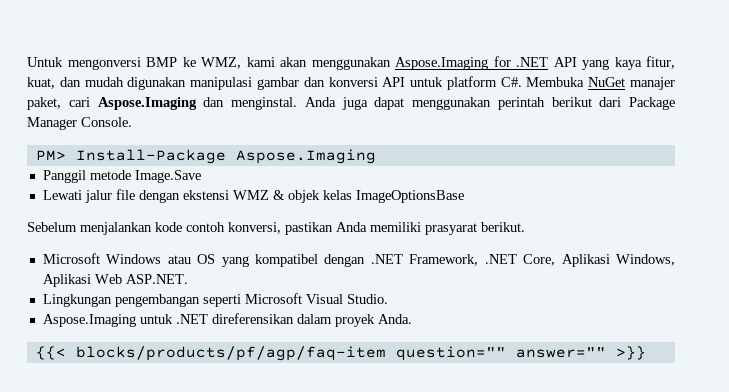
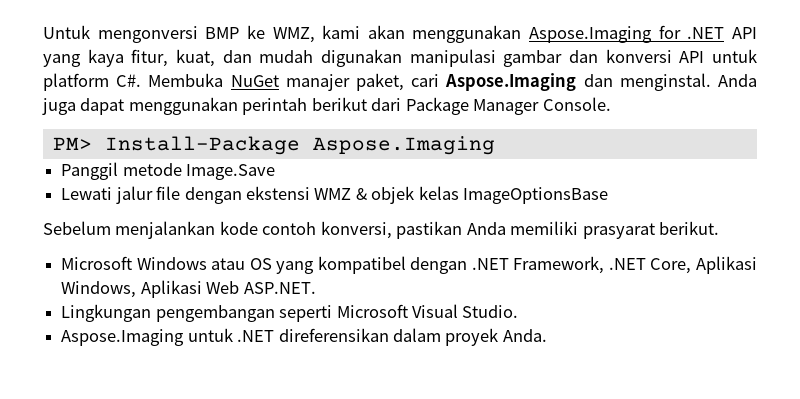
- {{< blocks/products/pf/agp/faq-item question="" answer="" >}}

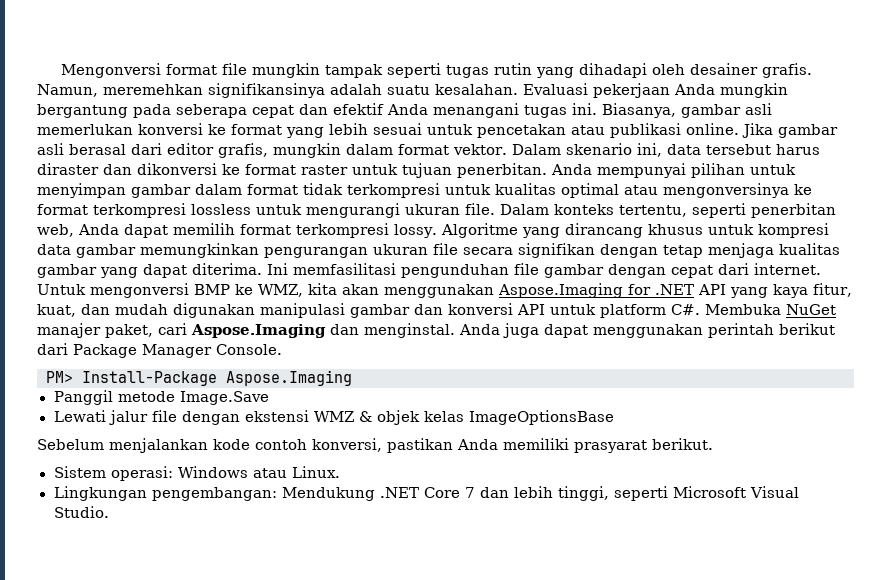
+ Mengonversi format file mungkin tampak seperti tugas rutin yang dihadapi oleh desainer grafis. Namun, meremehkan signifikansinya adalah suatu kesalahan. Evaluasi pekerjaan Anda mungkin bergantung pada seberapa cepat dan efektif Anda menangani tugas ini. Biasanya, gambar asli memerlukan konversi ke format yang lebih sesuai untuk pencetakan atau publikasi online. Jika gambar asli berasal dari editor grafis, mungkin dalam format vektor. Dalam skenario ini, data tersebut harus diraster dan dikonversi ke format raster untuk tujuan penerbitan. Anda mempunyai pilihan untuk menyimpan gambar dalam format tidak terkompresi untuk kualitas optimal atau mengonversinya ke format terkompresi lossless untuk mengurangi ukuran file. Dalam konteks tertentu, seperti penerbitan web, Anda dapat memilih format terkompresi lossy. Algoritme yang dirancang khusus untuk kompresi data gambar memungkinkan pengurangan ukuran file secara signifikan dengan tetap menjaga kualitas gambar yang dapat diterima. Ini memfasilitasi pengunduhan file gambar dengan cepat dari internet.
- Untuk mengonversi BMP ke WMZ, kami akan menggunakan Aspose.Imaging for .NET API yang kaya fitur, kuat, dan mudah digunakan manipulasi gambar dan konversi API untuk platform C#. Membuka NuGet manajer paket, cari Aspose.Imaging dan menginstal.
+ Untuk mengonversi BMP ke WMZ, kita akan menggunakan Aspose.Imaging for .NET API yang kaya fitur, kuat, dan mudah digunakan manipulasi gambar dan konversi API untuk platform C#. Membuka NuGet manajer paket, cari Aspose.Imaging dan menginstal.
- Microsoft Windows atau OS yang kompatibel dengan .NET Framework, .NET Core, Aplikasi Windows, Aplikasi Web ASP.NET.
- Lingkungan pengembangan seperti Microsoft Visual Studio.
- Aspose.Imaging untuk .NET direferensikan dalam proyek Anda.
+ Sistem operasi: Windows atau Linux.
+ Lingkungan pengembangan: Mendukung .NET Core 7 dan lebih tinggi, seperti Microsoft Visual Studio.

